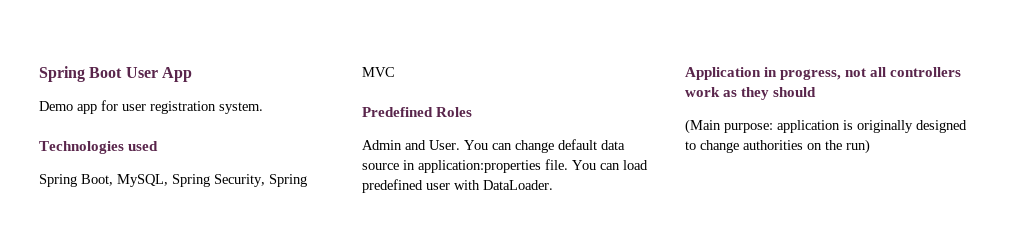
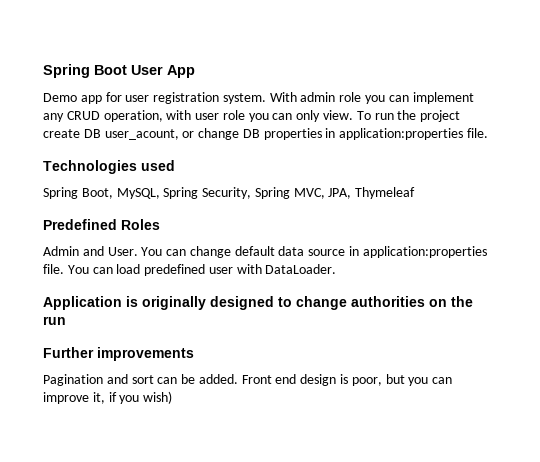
+ With admin role you can implement any CRUD operation, with user role you can only view. To run the project create DB user_acount, or change DB properties in application:properties file.
- Spring Boot, MySQL, Spring Security, Spring MVC
+ Spring Boot, MySQL, Spring Security, Spring MVC, JPA, Thymeleaf
- Application in progress, not all controllers work as they should
- (Main purpose: application is originally designed to change authorities on the run)
+ Application is originally designed to change authorities on the run
+ Further improvements
+ Pagination and sort can be added. Front end design is poor, but you can improve it, if you wish)

